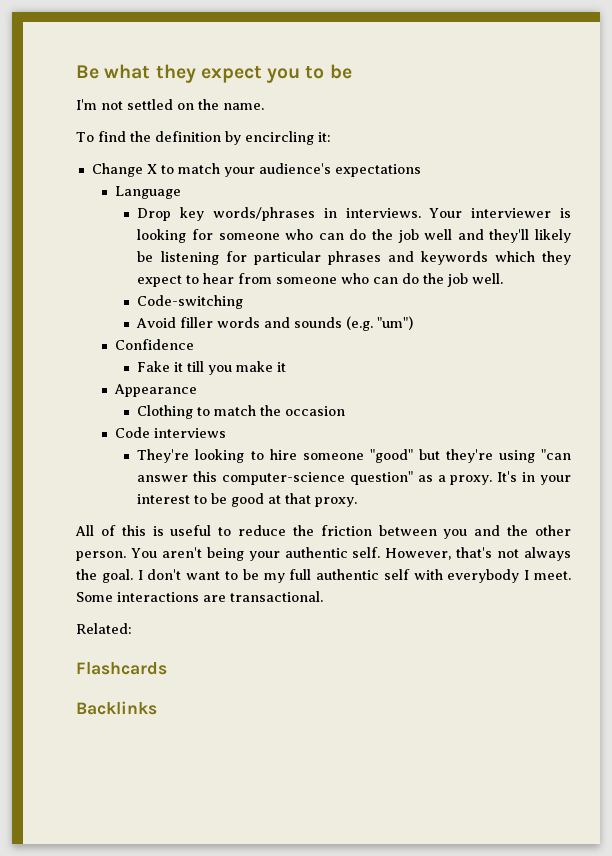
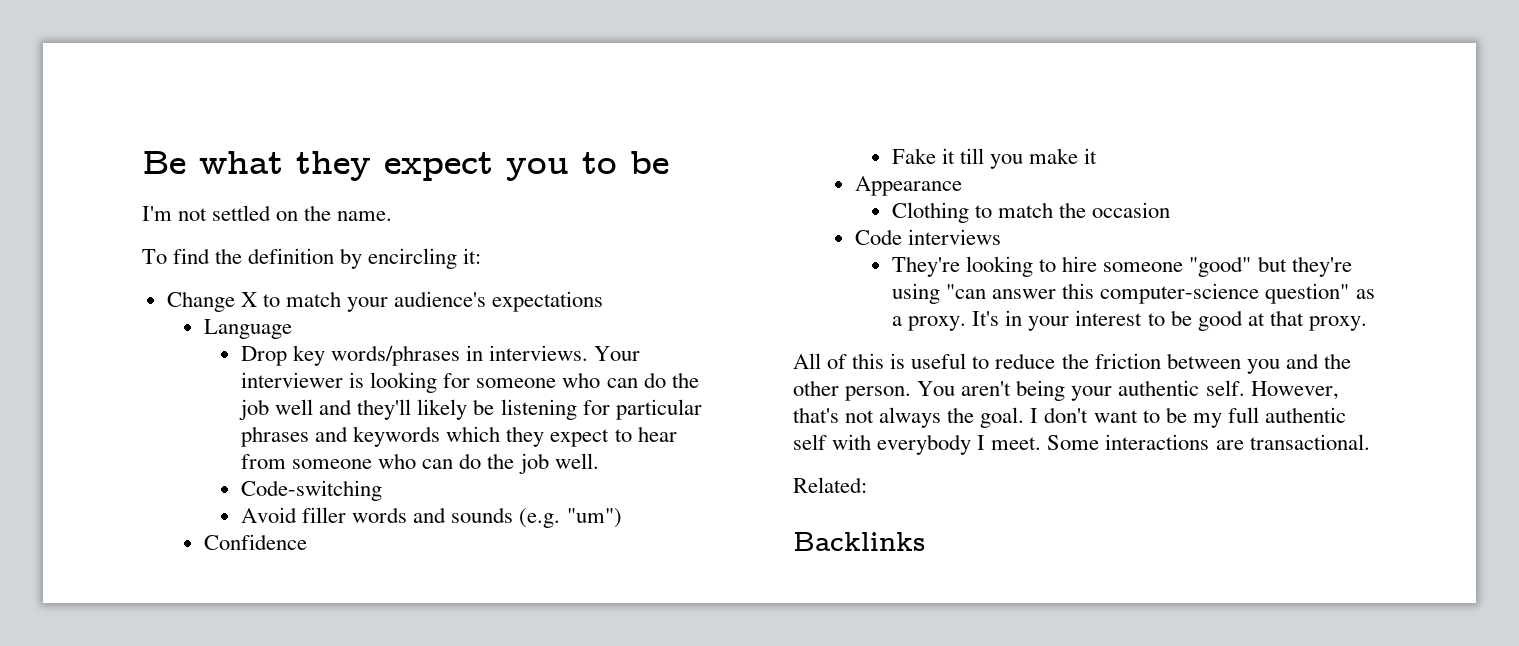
- Flashcards

